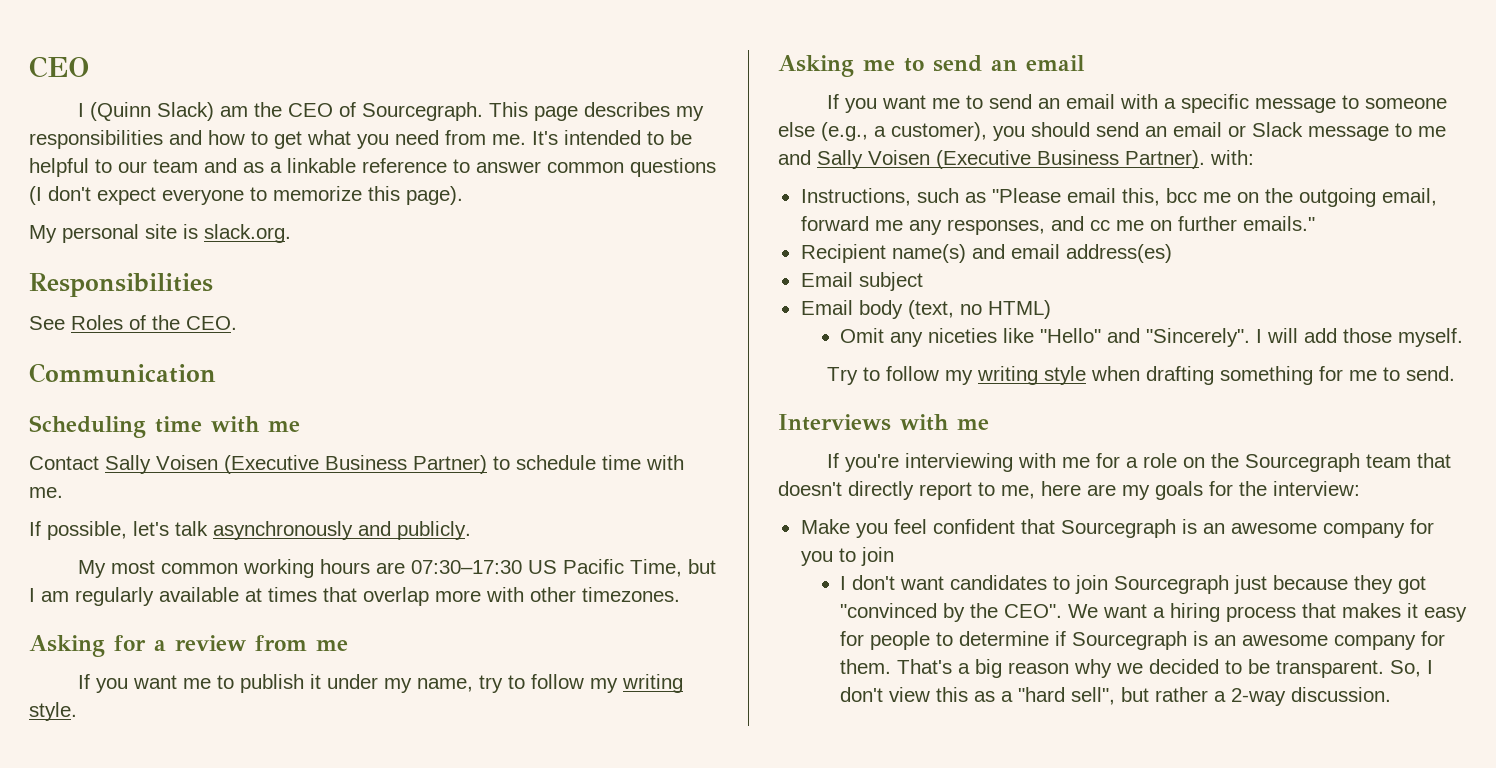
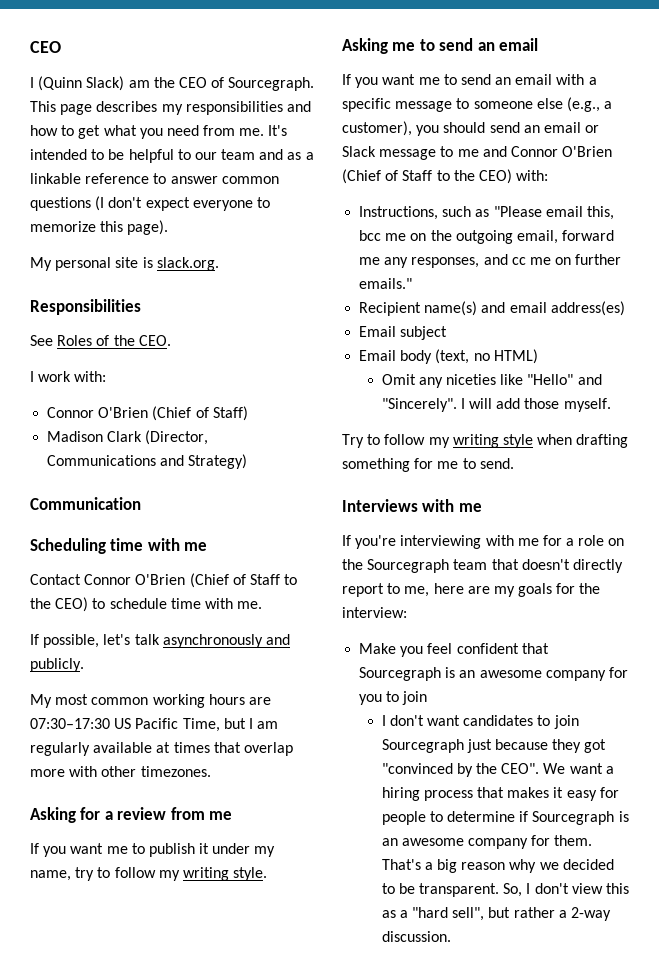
+ I work with:
+ Connor O'Brien (Chief of Staff)
+ Madison Clark (Director, Communications and Strategy)
- Contact Sally Voisen (Executive Business Partner) to schedule time with me.
+ Contact Connor O'Brien (Chief of Staff to the CEO) to schedule time with me.
- If you want me to send an email with a specific message to someone else (e.g., a customer), you should send an email or Slack message to me and Sally Voisen (Executive Business Partner). with:
+ If you want me to send an email with a specific message to someone else (e.g., a customer), you should send an email or Slack message to me and Connor O'Brien (Chief of Staff to the CEO) with:

